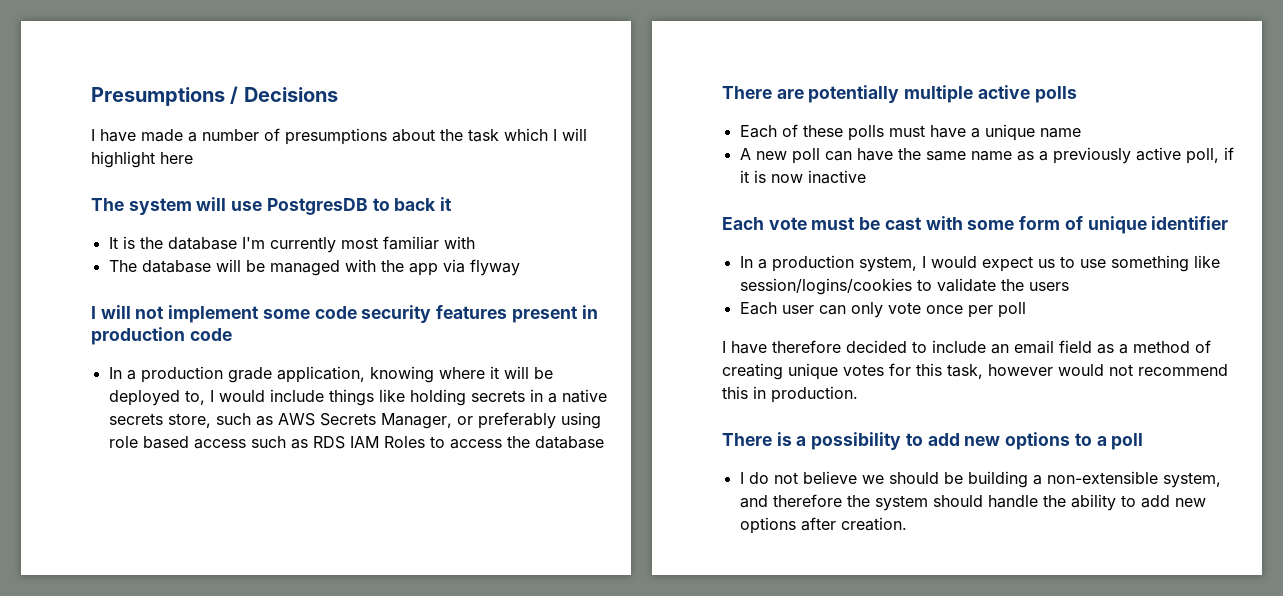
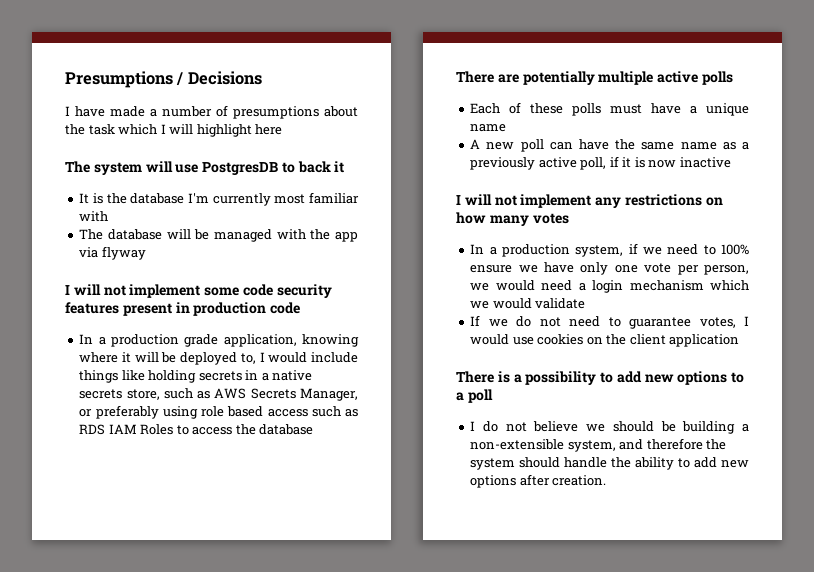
- Each vote must be cast with some form of unique identifier
- In a production system, I would expect us to use something like session/logins/cookies to validate the users
- Each user can only vote once per poll
- I have therefore decided to include an email field as a method of creating unique votes for this task, however would not recommend this in production.
+ I will not implement any restrictions on how many votes
+ In a production system, if we need to 100% ensure we have only one vote per person, we would need a login mechanism which we would validate
+ If we do not need to guarantee votes, I would use cookies on the client application

